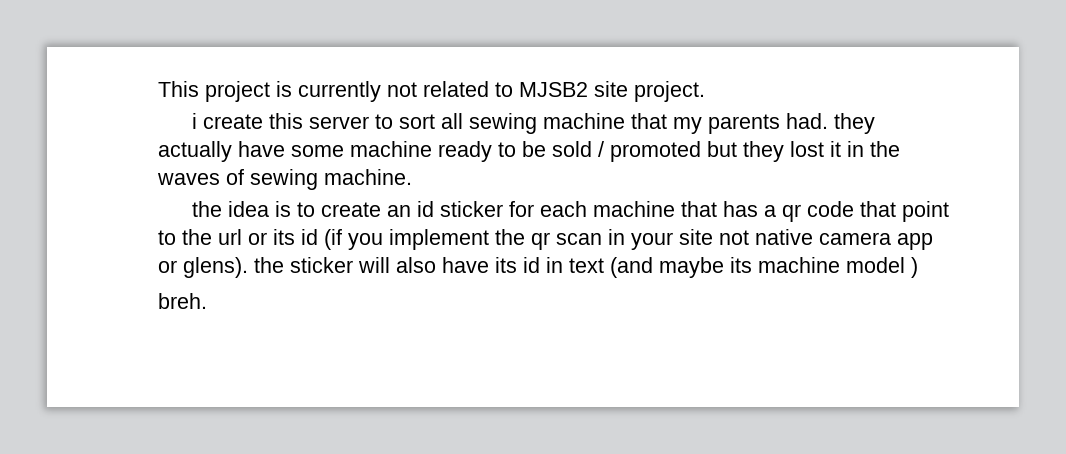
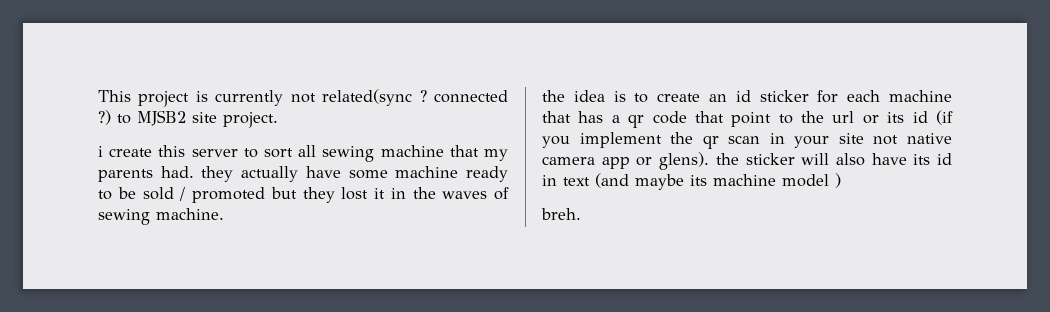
- This project is currently not related to MJSB2 site project.
+ This project is currently not related(sync ? connected ?) to MJSB2 site project.

